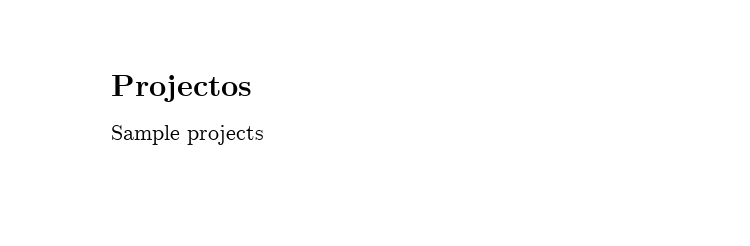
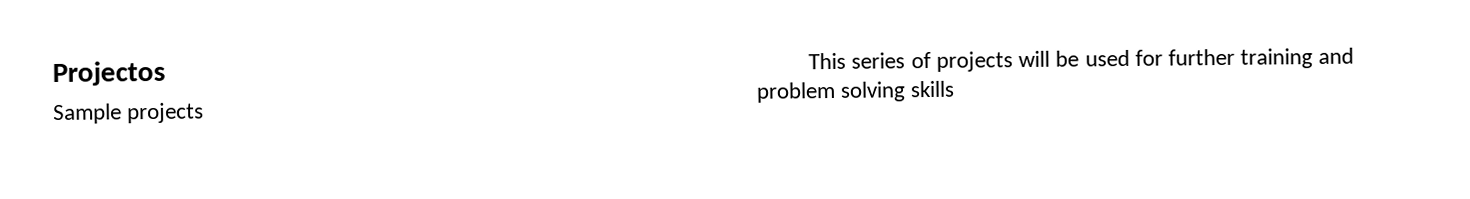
+ This series of projects will be used for further training and problem solving skills

